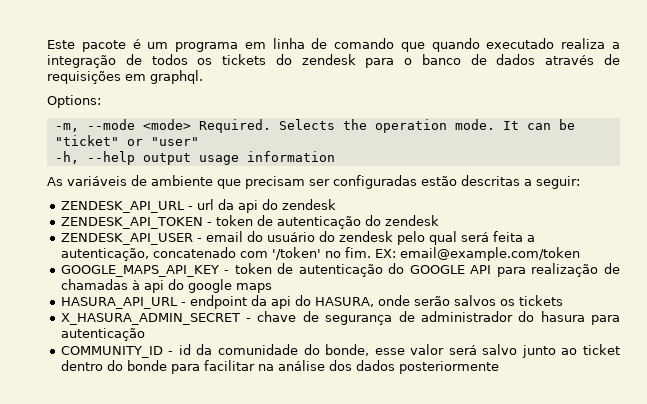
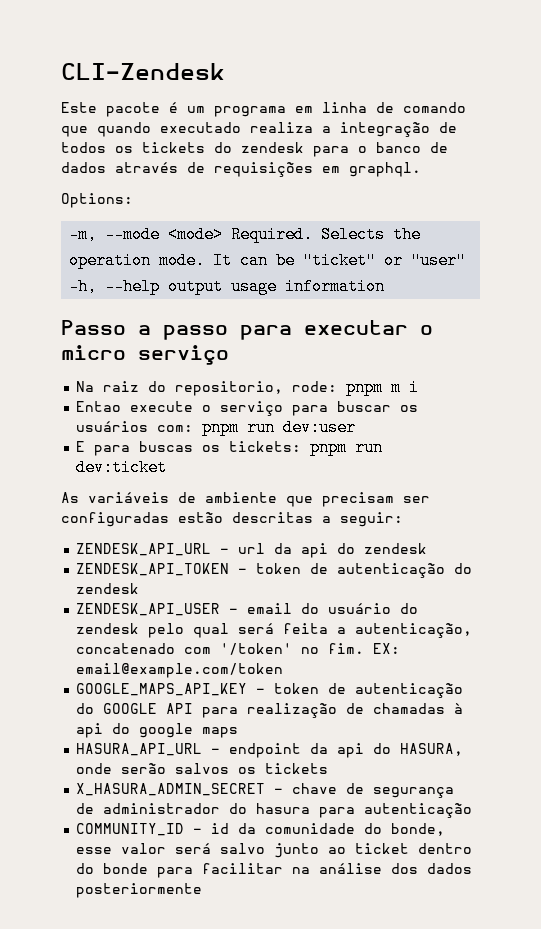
+ CLI-Zendesk
+ Passo a passo para executar o micro serviço
+ Na raiz do repositorio, rode: pnpm m i
+ Entao execute o serviço para buscar os usuários com: pnpm run dev:user
+ E para buscas os tickets: pnpm run dev:ticket

